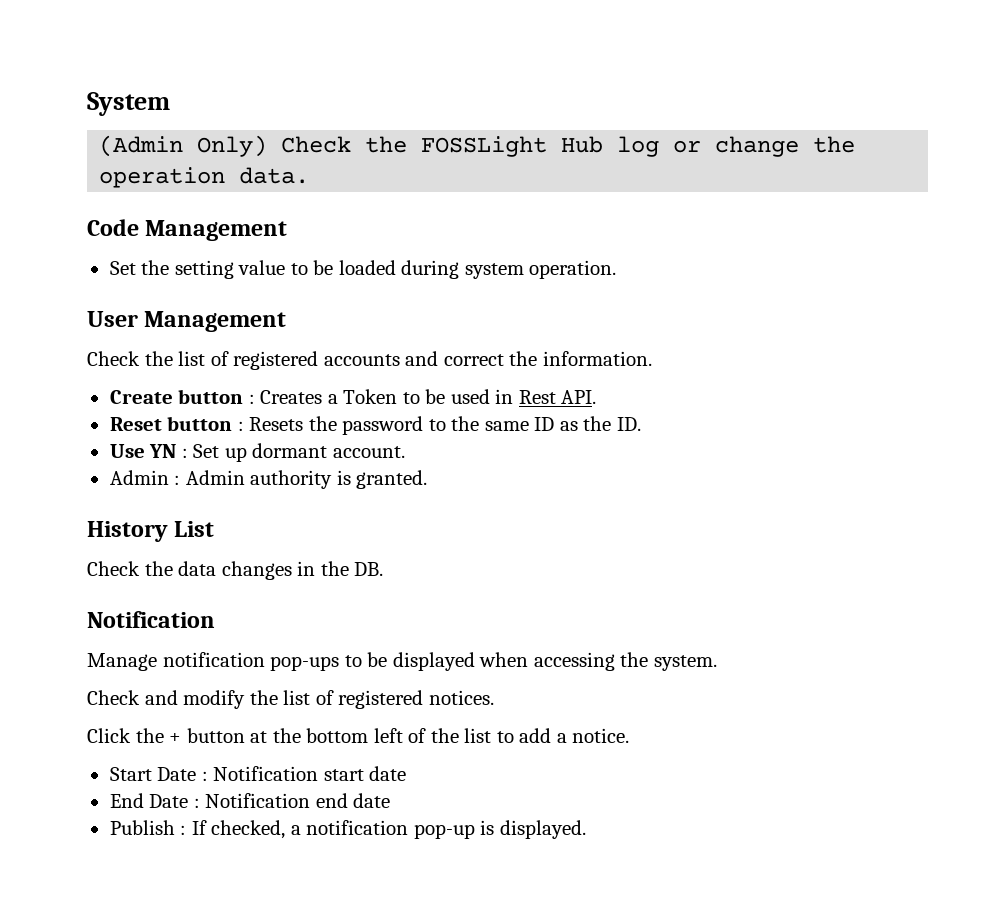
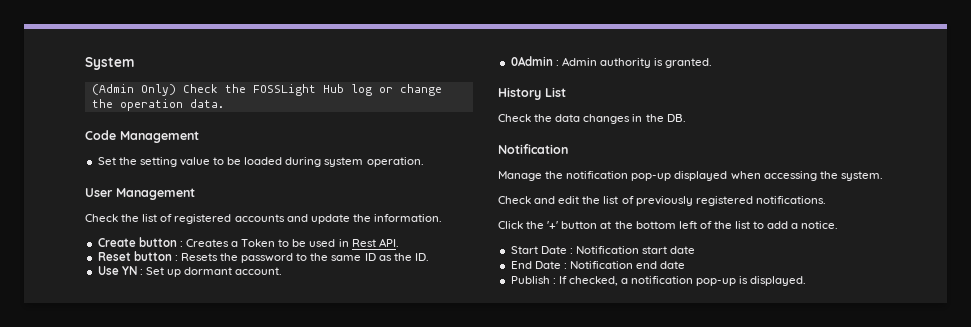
- Check the list of registered accounts and correct the information.
+ Check the list of registered accounts and update the information.
- Admin : Admin authority is granted.
+ 0Admin : Admin authority is granted.
- Manage notification pop-ups to be displayed when accessing the system.
+ Manage the notification pop-up displayed when accessing the system.
- Check and modify the list of registered notices.
+ Check and edit the list of previously registered notifications.
- Click the + button at the bottom left of the list to add a notice.
+ Click the '+' button at the bottom left of the list to add a notice.

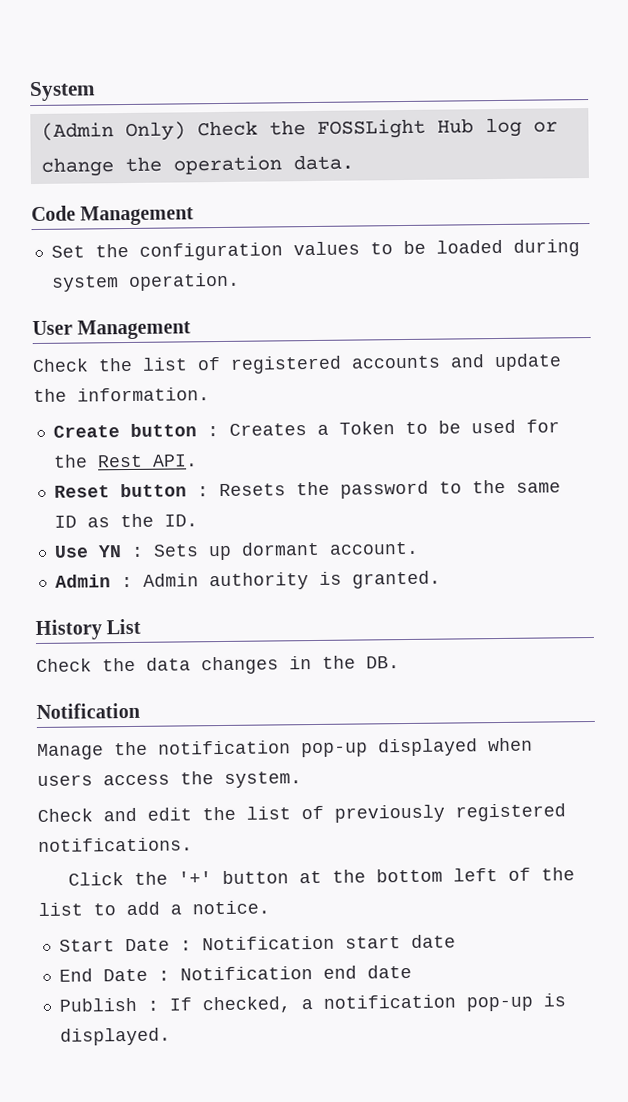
- Set the setting value to be loaded during system operation.
+ Set the configuration values to be loaded during system operation.
- Create button : Creates a Token to be used in Rest API.
+ Create button : Creates a Token to be used for the Rest API.
- Use YN : Set up dormant account.
+ Use YN : Sets up dormant account.
- 0Admin : Admin authority is granted.
+ Admin : Admin authority is granted.
- Manage the notification pop-up displayed when accessing the system.
+ Manage the notification pop-up displayed when users access the system.

